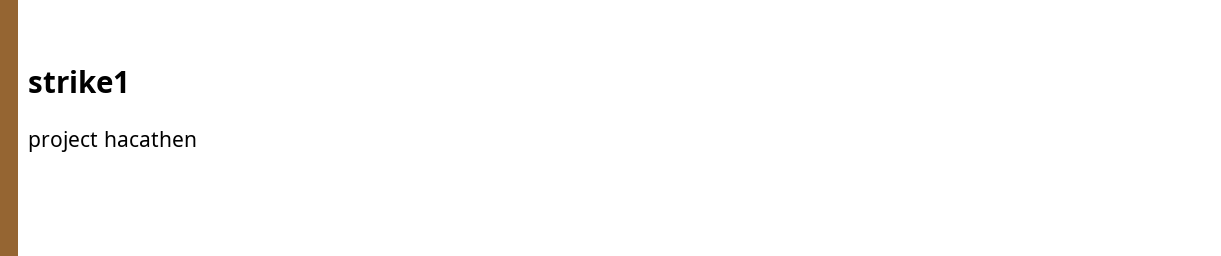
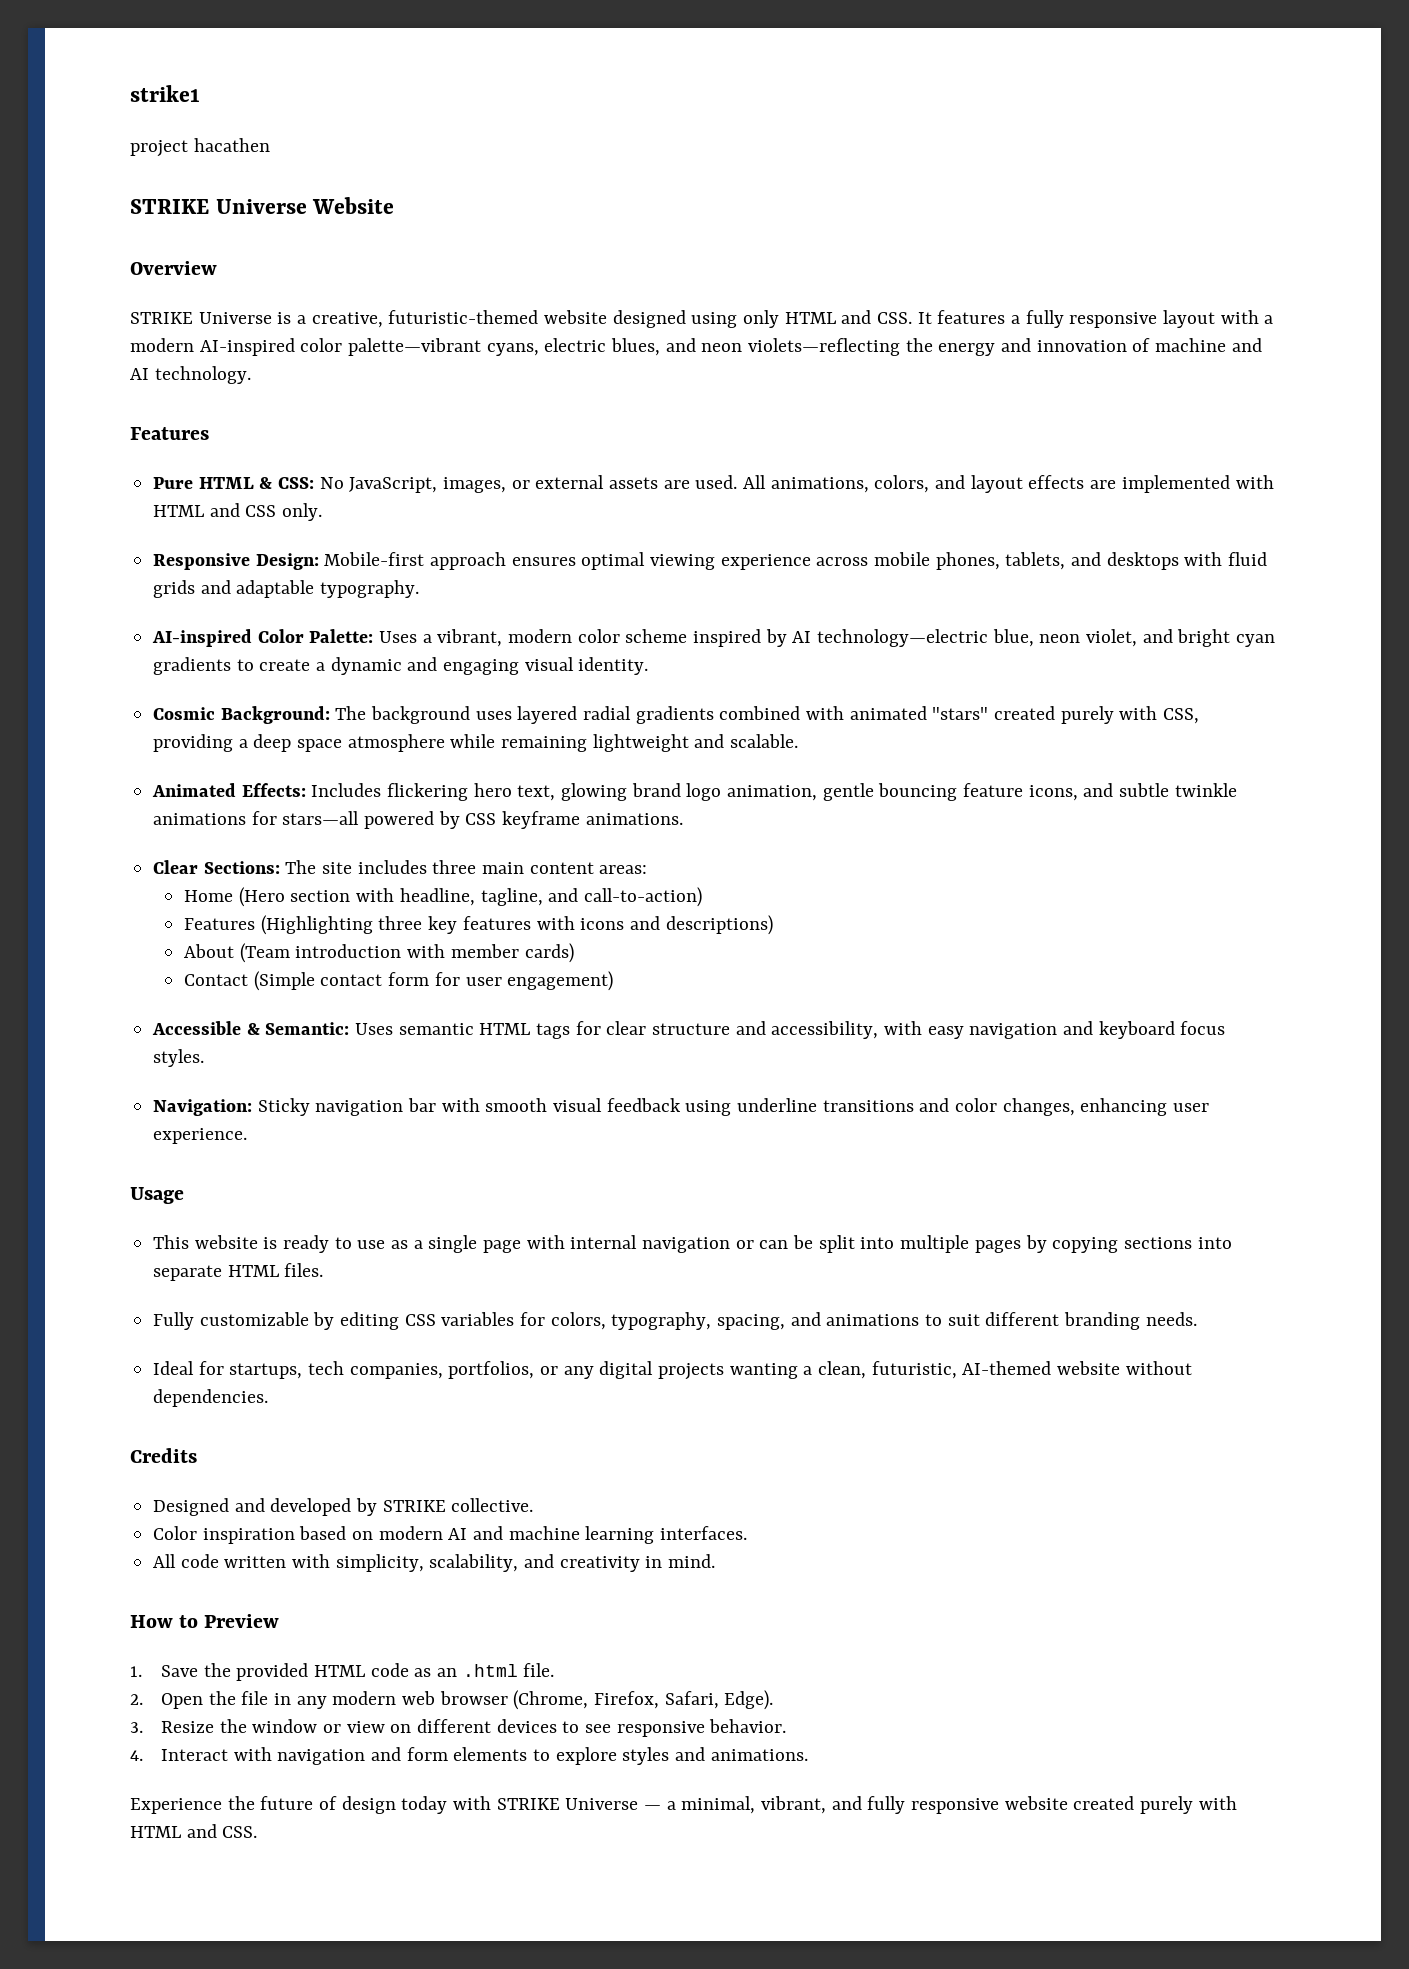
+ STRIKE Universe Website
+ Overview
+ STRIKE Universe is a creative, futuristic-themed website designed using only HTML and CSS. It features a fully responsive layout with a modern AI-inspired color palette—vibrant cyans, electric blues, and neon violets—reflecting the energy and innovation of machine and AI technology.
+ Features
+ Pure HTML & CSS: No JavaScript, images, or external assets are used. All animations, colors, and layout effects are implemented with HTML and CSS only.
+ Responsive Design: Mobile-first approach ensures optimal viewing experience across mobile phones, tablets, and desktops with fluid grids and adaptable typography.
+ AI-inspired Color Palette: Uses a vibrant, modern color scheme inspired by AI technology—electric blue, neon violet, and bright cyan gradients to create a dynamic and engaging visual identity.
+ Cosmic Background: The background uses layered radial gradients combined with animated "stars" created purely with CSS, providing a deep space atmosphere while remaining lightweight and scalable.
+ Animated Effects: Includes flickering hero text, glowing brand logo animation, gentle bouncing feature icons, and subtle twinkle animations for stars—all powered by CSS keyframe animations.
+ Clear Sections: The site includes three main content areas:
+ Home (Hero section with headline, tagline, and call-to-action)
+ Features (Highlighting three key features with icons and descriptions)
+ About (Team introduction with member cards)
+ Contact (Simple contact form for user engagement)
+ Accessible & Semantic: Uses semantic HTML tags for clear structure and accessibility, with easy navigation and keyboard focus styles.
+ Navigation: Sticky navigation bar with smooth visual feedback using underline transitions and color changes, enhancing user experience.
+ Usage
+ This website is ready to use as a single page with internal navigation or can be split into multiple pages by copying sections into separate HTML files.
+ Fully customizable by editing CSS variables for colors, typography, spacing, and animations to suit different branding needs.
+ Ideal for startups, tech companies, portfolios, or any digital projects wanting a clean, futuristic, AI-themed website without dependencies.
+ Credits
+ Designed and developed by STRIKE collective.
+ Color inspiration based on modern AI and machine learning interfaces.
+ All code written with simplicity, scalability, and creativity in mind.
+ How to Preview
+ 1. Save the provided HTML code as an .html file.
+ 2. Open the file in any modern web browser (Chrome, Firefox, Safari, Edge).
+ 3. Resize the window or view on different devices to see responsive behavior.
+ 4. Interact with navigation and form elements to explore styles and animations.
+ Experience the future of design today with STRIKE Universe — a minimal, vibrant, and fully responsive website created purely with HTML and CSS.

